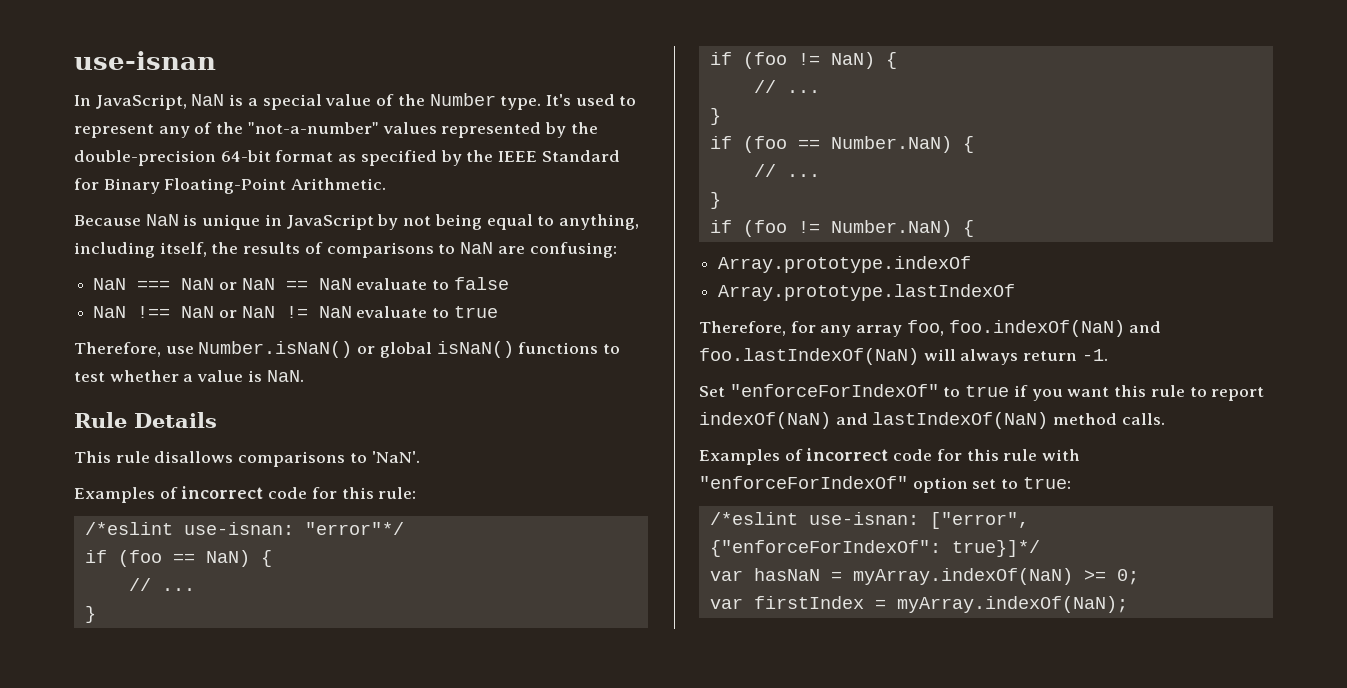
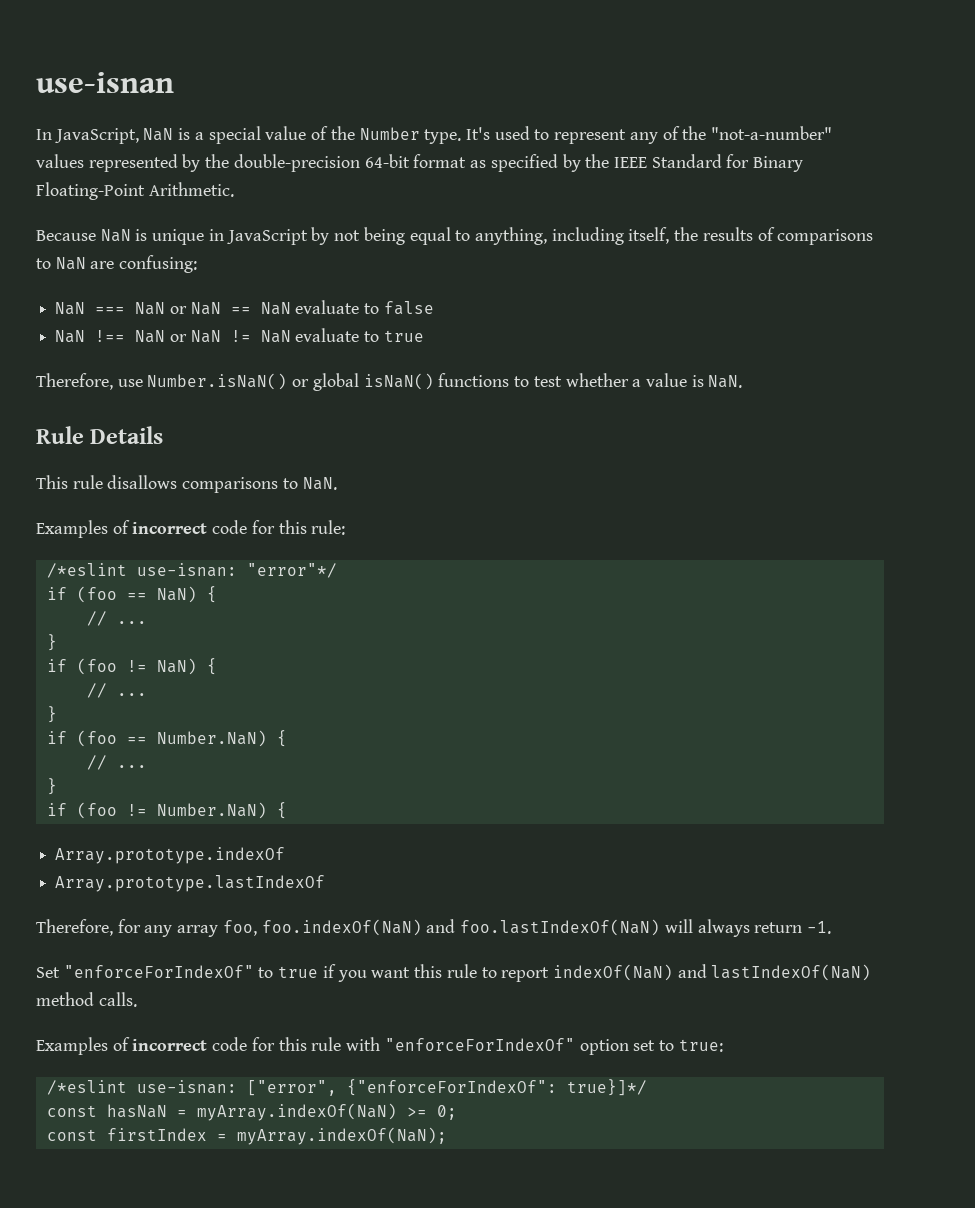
- This rule disallows comparisons to 'NaN'.
+ This rule disallows comparisons to NaN.
- var hasNaN = myArray.indexOf(NaN) >= 0;
+ const hasNaN = myArray.indexOf(NaN) >= 0;
- var firstIndex = myArray.indexOf(NaN);
+ const firstIndex = myArray.indexOf(NaN);

